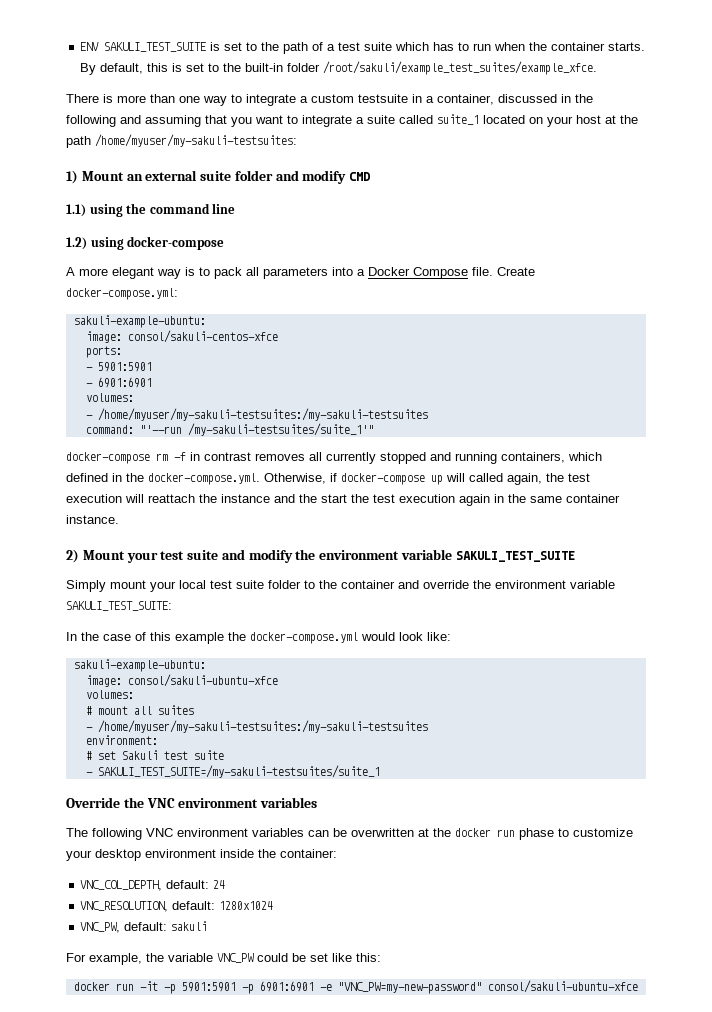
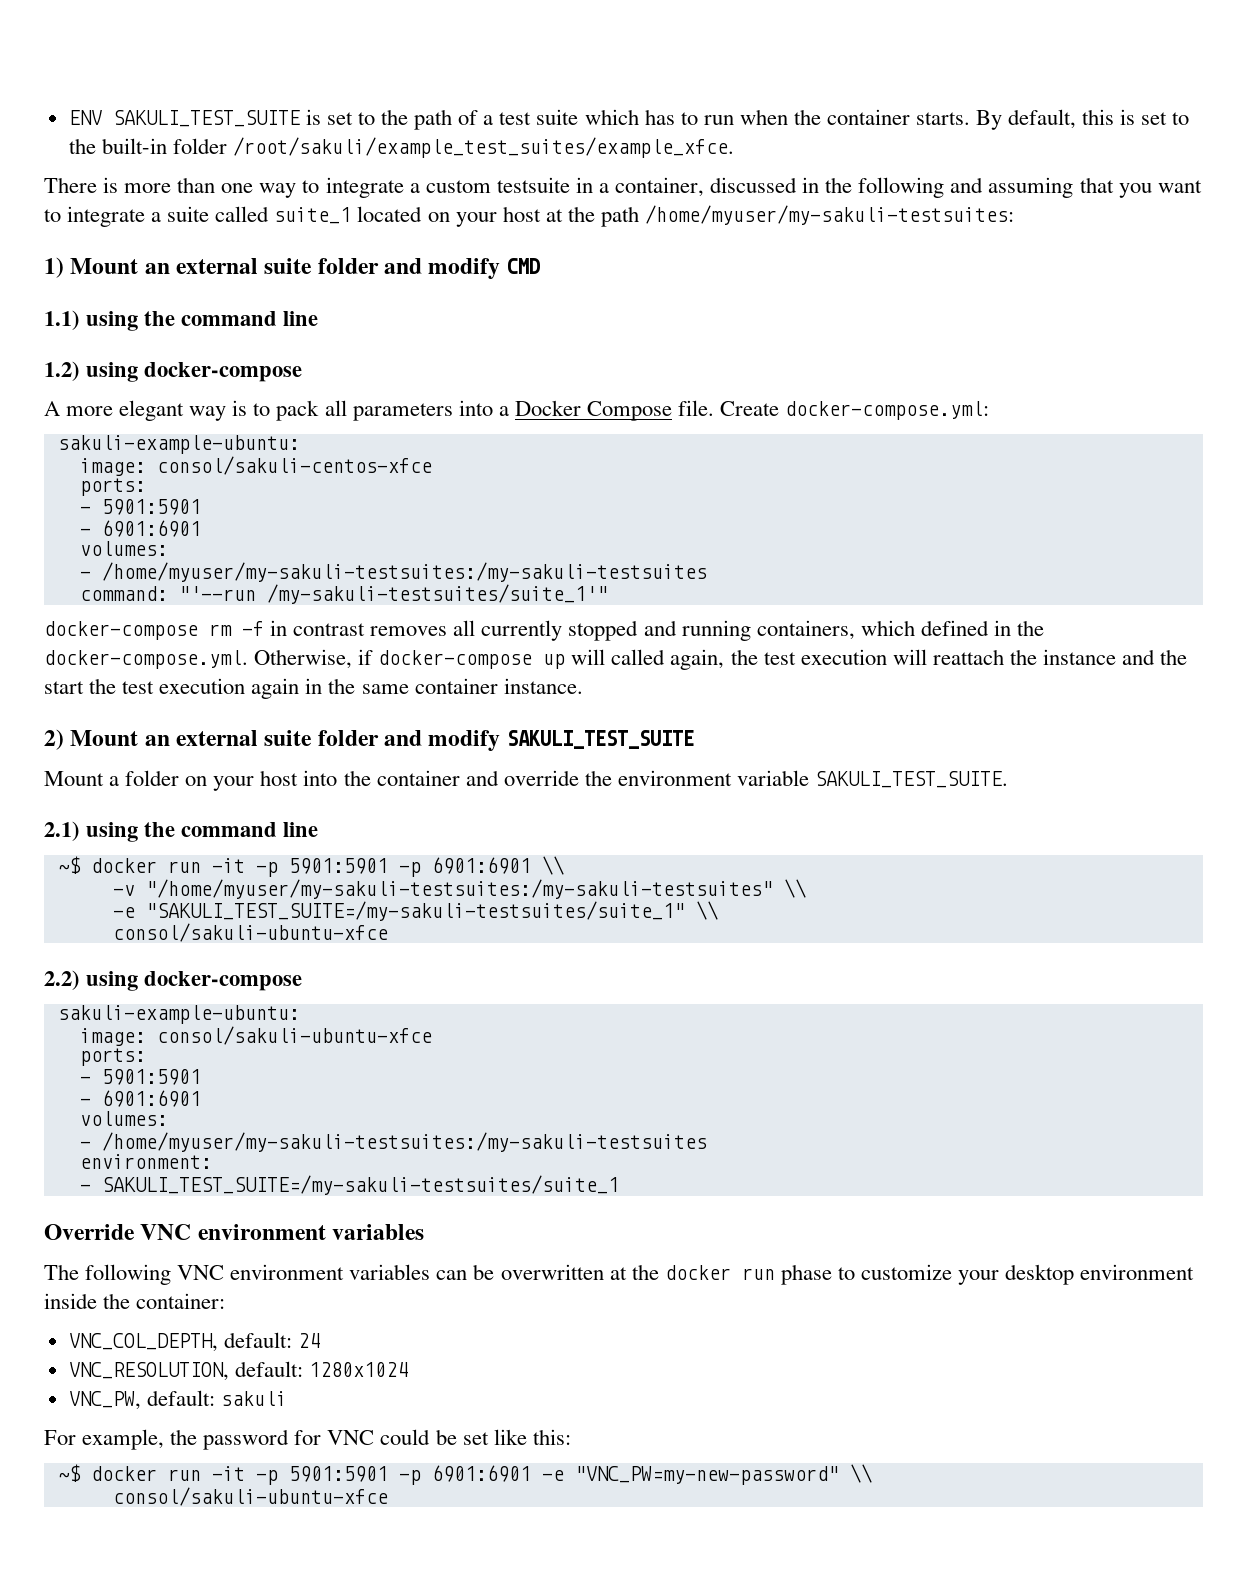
- 2) Mount your test suite and modify the environment variable SAKULI_TEST_SUITE
- Simply mount your local test suite folder to the container and override the environment variable SAKULI_TEST_SUITE:
- In the case of this example the docker-compose.yml would look like:
+ 2) Mount an external suite folder and modify SAKULI_TEST_SUITE
+ Mount a folder on your host into the container and override the environment variable SAKULI_TEST_SUITE.
+ 2.1) using the command line
+ ~$ docker run -it -p 5901:5901 -p 6901:6901 \\
+ -v "/home/myuser/my-sakuli-testsuites:/my-sakuli-testsuites" \\
+ -e "SAKULI_TEST_SUITE=/my-sakuli-testsuites/suite_1" \\
+ consol/sakuli-ubuntu-xfce
+ 2.2) using docker-compose
  sakuli-example-ubuntu:
  image: consol/sakuli-ubuntu-xfce
+ ports:
+ - 5901:5901
+ - 6901:6901
  volumes:
- # mount all suites
  - /home/myuser/my-sakuli-testsuites:/my-sakuli-testsuites
  environment:
- # set Sakuli test suite
- Override the VNC environment variables
+ Override VNC environment variables
- For example, the variable VNC_PW could be set like this:
+ For example, the password for VNC could be set like this:
- docker run -it -p 5901:5901 -p 6901:6901 -e "VNC_PW=my-new-password" consol/sakuli-ubuntu-xfce
+ ~$ docker run -it -p 5901:5901 -p 6901:6901 -e "VNC_PW=my-new-password" \\
+ consol/sakuli-ubuntu-xfce

